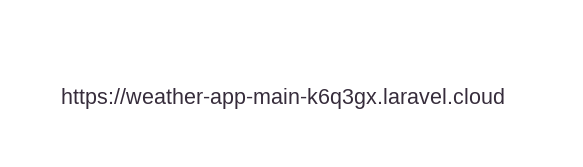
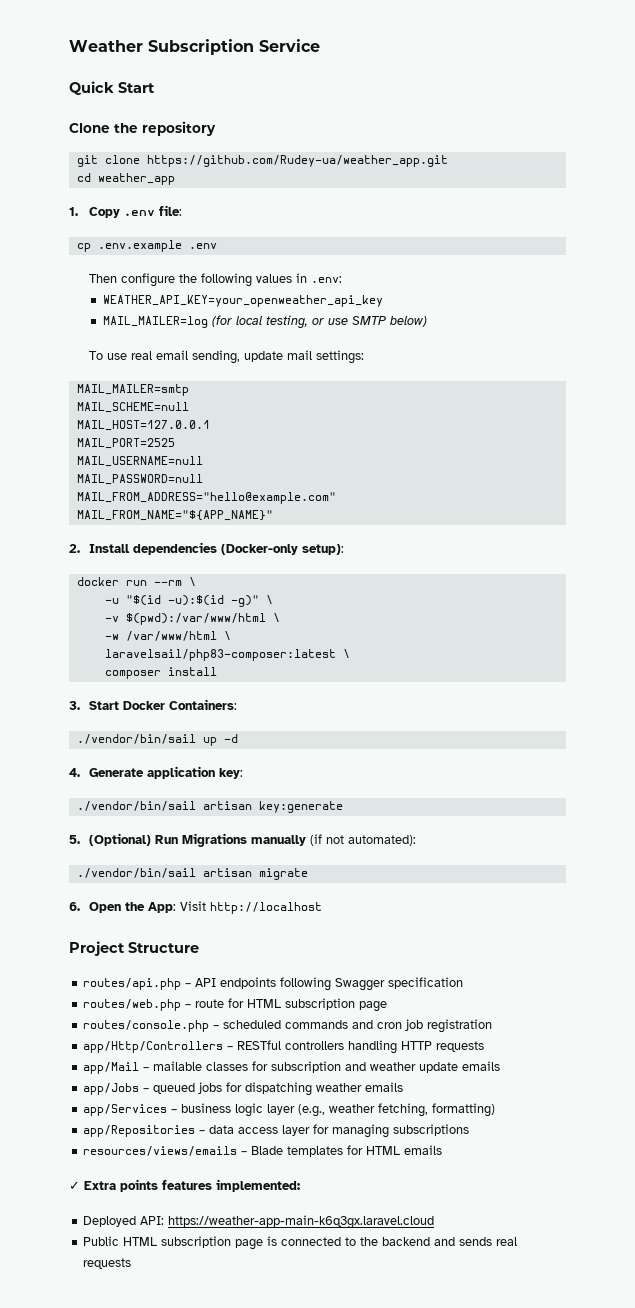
- https://weather-app-main-k6q3gx.laravel.cloud
+ Weather Subscription Service
+ Quick Start
+ Clone the repository
+ git clone https://github.com/Rudey-ua/weather_app.git
+ cd weather_app
+ 1. Copy .env file:
+ cp .env.example .env
+ Then configure the following values in .env:
+ WEATHER_API_KEY=your_openweather_api_key
+ MAIL_MAILER=log (for local testing, or use SMTP below)
+ To use real email sending, update mail settings:
+ MAIL_MAILER=smtp
+ MAIL_SCHEME=null
+ MAIL_HOST=127.0.0.1
+ MAIL_PORT=2525
+ MAIL_USERNAME=null
+ MAIL_PASSWORD=null
+ MAIL_FROM_ADDRESS="hello@example.com"
+ MAIL_FROM_NAME="${APP_NAME}"
+ 2. Install dependencies (Docker-only setup):
+ docker run --rm \
+ -u "$(id -u):$(id -g)" \
+ -v $(pwd):/var/www/html \
+ -w /var/www/html \
+ laravelsail/php83-composer:latest \
+ composer install
+ 3. Start Docker Containers:
+ ./vendor/bin/sail up -d
+ 4. Generate application key:
+ ./vendor/bin/sail artisan key:generate
+ 5. (Optional) Run Migrations manually (if not automated):
+ ./vendor/bin/sail artisan migrate
+ 6. Open the App: Visit http://localhost
+ Project Structure
+ routes/api.php – API endpoints following Swagger specification
+ routes/web.php – route for HTML subscription page
+ routes/console.php – scheduled commands and cron job registration
+ app/Http/Controllers – RESTful controllers handling HTTP requests
+ app/Mail – mailable classes for subscription and weather update emails
+ app/Jobs – queued jobs for dispatching weather emails
+ app/Services – business logic layer (e.g., weather fetching, formatting)
+ app/Repositories – data access layer for managing subscriptions
+ resources/views/emails – Blade templates for HTML emails
+ ✓ Extra points features implemented:
+ Deployed API: https://weather-app-main-k6q3gx.laravel.cloud
+ Public HTML subscription page is connected to the backend and sends real requests

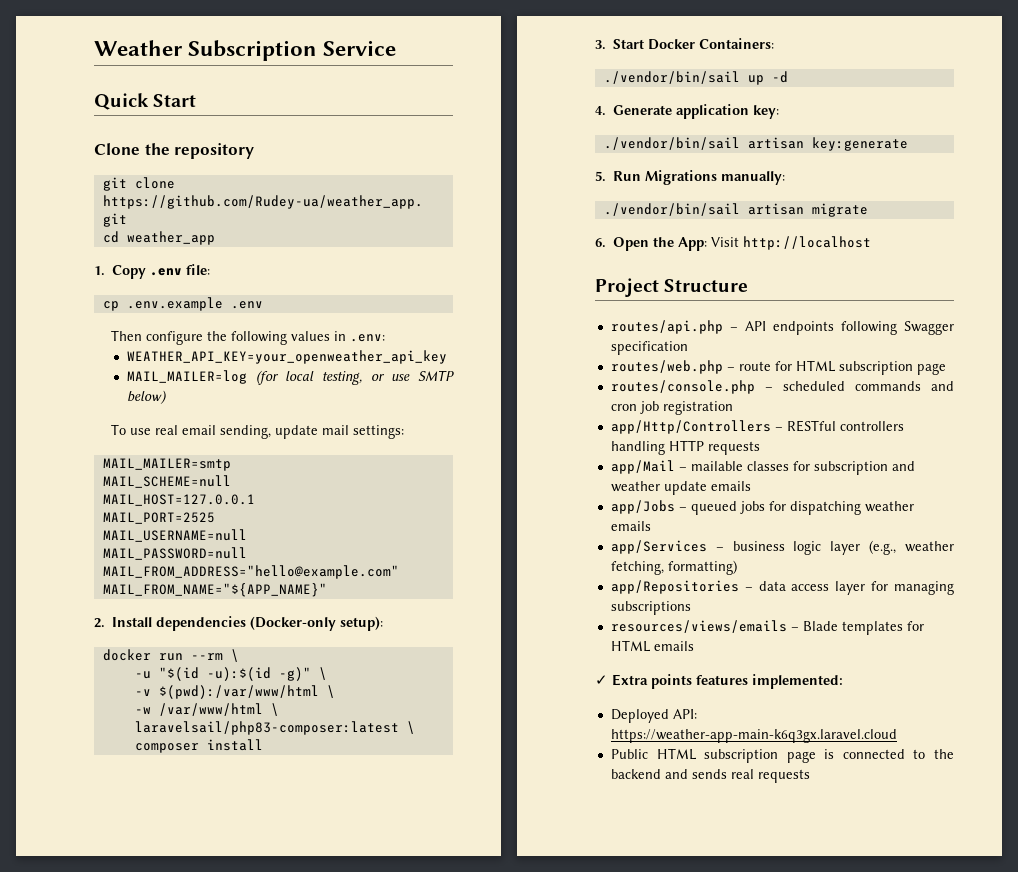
- 5. (Optional) Run Migrations manually (if not automated):
+ 5. Run Migrations manually:

